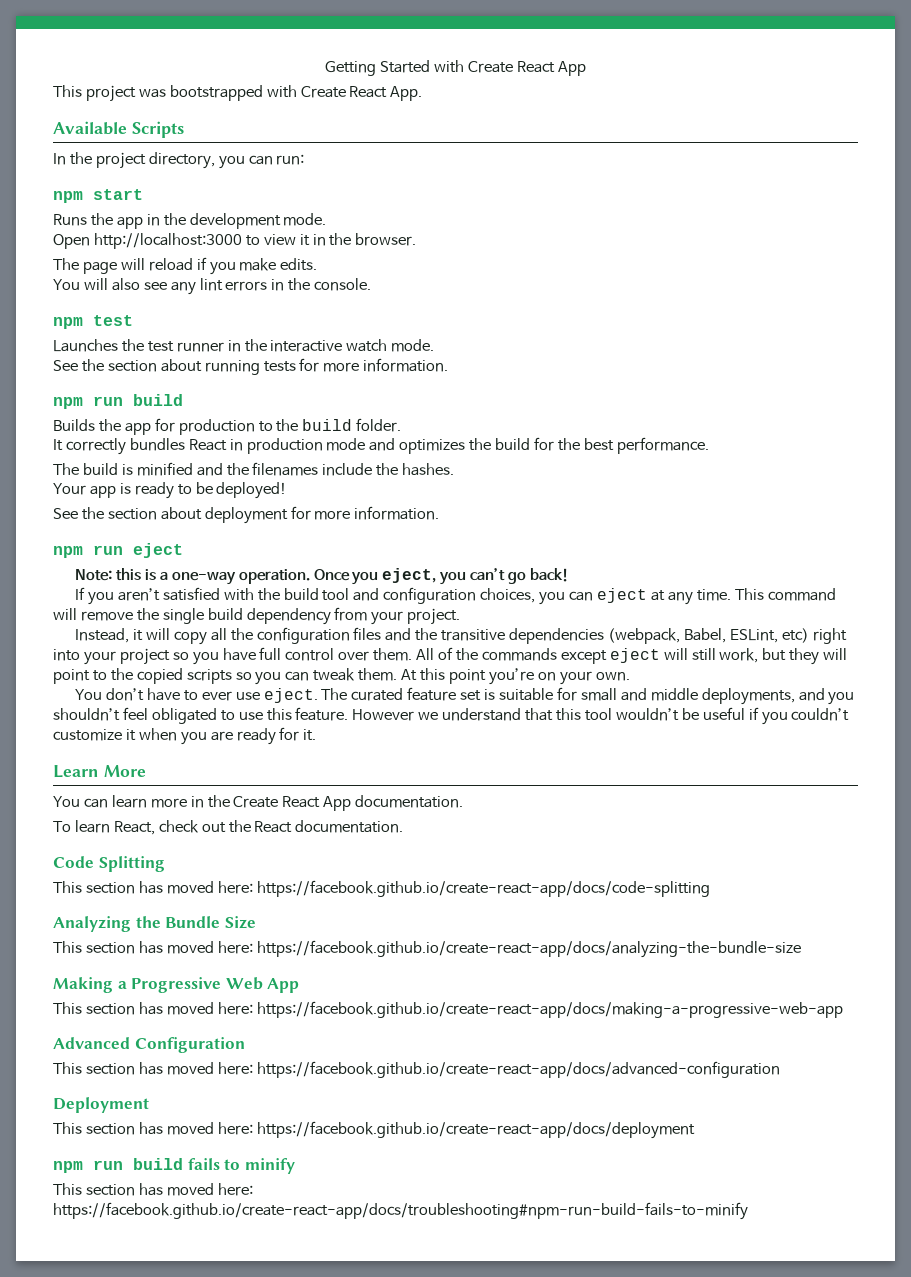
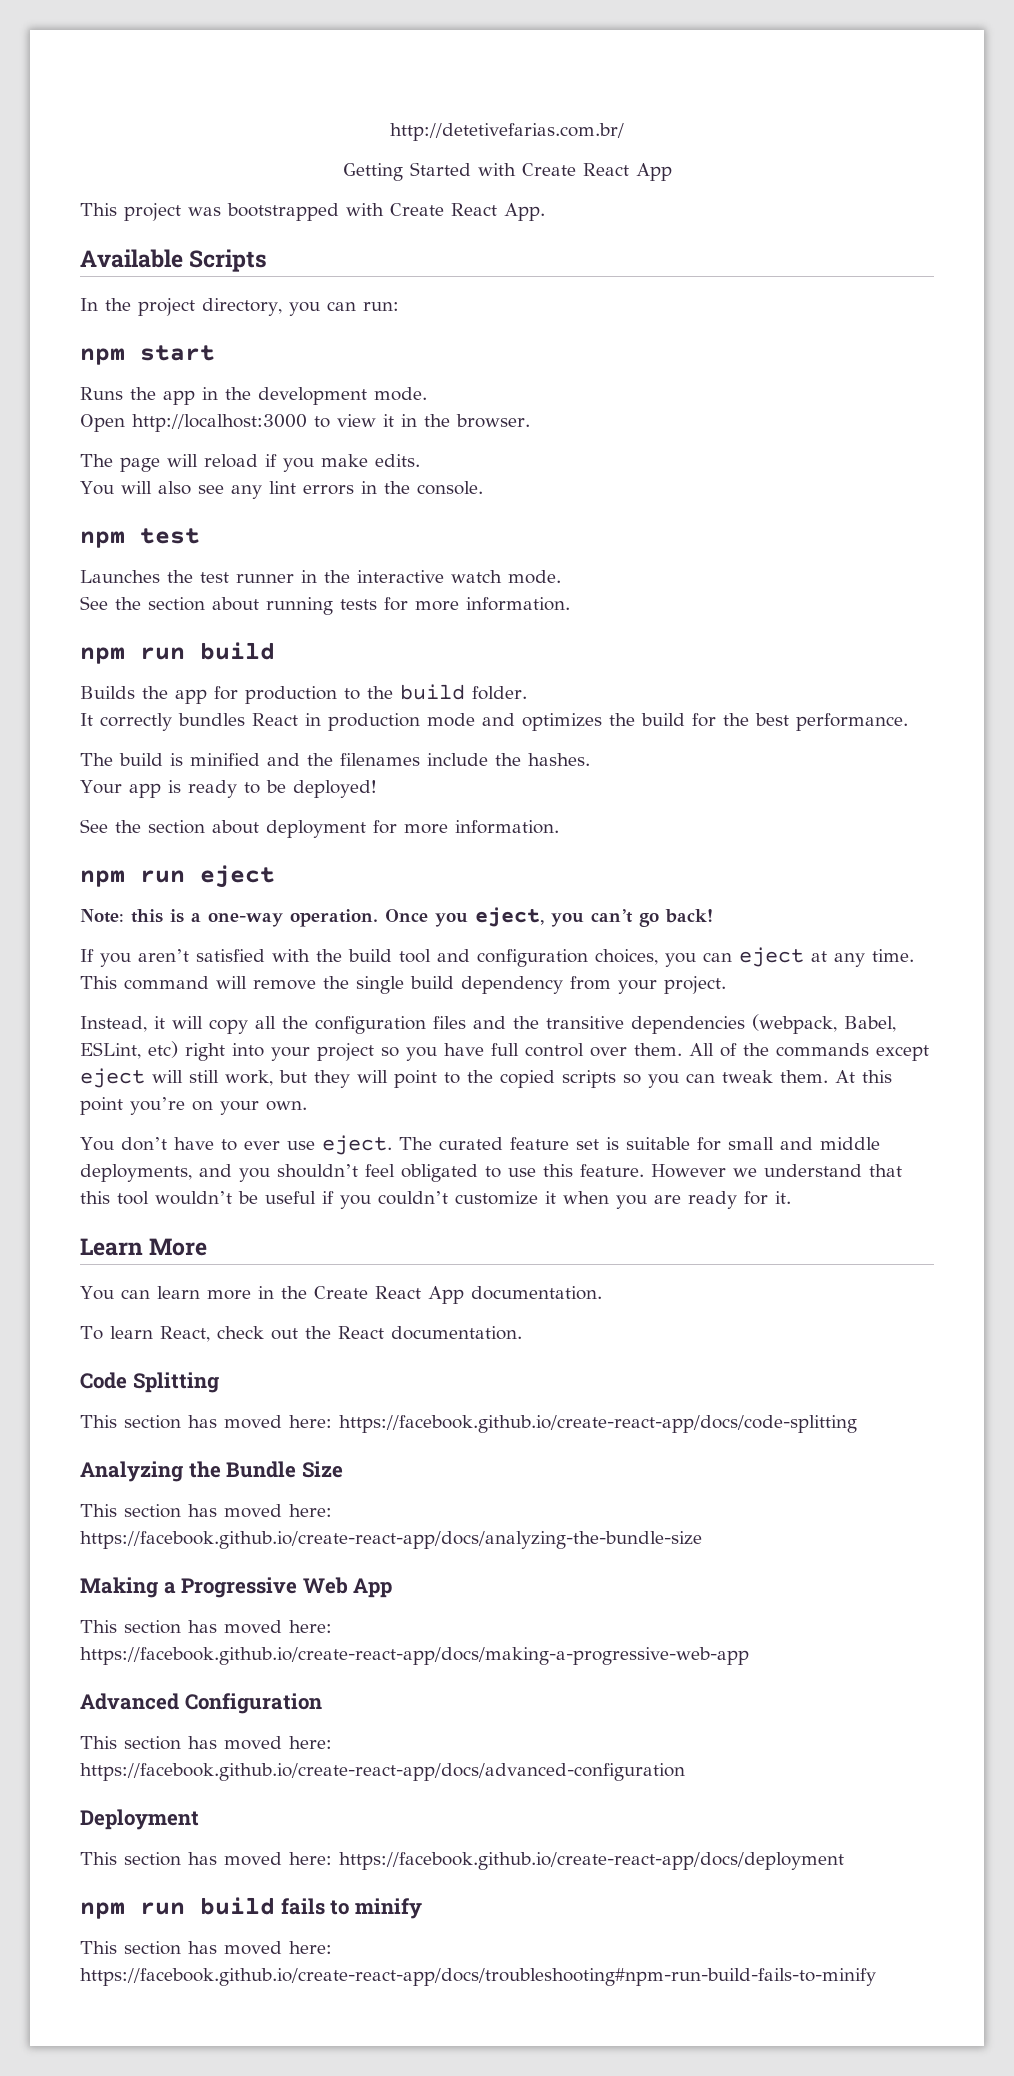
+ http://detetivefarias.com.br/

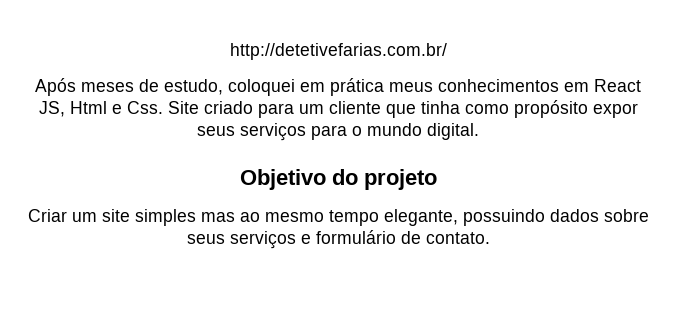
- Getting Started with Create React App
- This project was bootstrapped with Create React App.
- Available Scripts
- In the project directory, you can run:
- npm start
- Runs the app in the development mode.
- Open http://localhost:3000 to view it in the browser.
- The page will reload if you make edits.
- You will also see any lint errors in the console.
- npm test
- Launches the test runner in the interactive watch mode.
- See the section about running tests for more information.
- npm run build
- Builds the app for production to the build folder.
- It correctly bundles React in production mode and optimizes the build for the best performance.
- The build is minified and the filenames include the hashes.
- Your app is ready to be deployed!
- See the section about deployment for more information.
- npm run eject
- Note: this is a one-way operation. Once you eject, you can’t go back!
- If you aren’t satisfied with the build tool and configuration choices, you can eject at any time. This command will remove the single build dependency from your project.
- Instead, it will copy all the configuration files and the transitive dependencies (webpack, Babel, ESLint, etc) right into your project so you have full control over them. All of the commands except eject will still work, but they will point to the copied scripts so you can tweak them. At this point you’re on your own.
- You don’t have to ever use eject. The curated feature set is suitable for small and middle deployments, and you shouldn’t feel obligated to use this feature. However we understand that this tool wouldn’t be useful if you couldn’t customize it when you are ready for it.
- Learn More
- You can learn more in the Create React App documentation.
- To learn React, check out the React documentation.
- Code Splitting
- This section has moved here: https://facebook.github.io/create-react-app/docs/code-splitting
- Analyzing the Bundle Size
- This section has moved here: https://facebook.github.io/create-react-app/docs/analyzing-the-bundle-size
- Making a Progressive Web App
- This section has moved here: https://facebook.github.io/create-react-app/docs/making-a-progressive-web-app
- Advanced Configuration
- This section has moved here: https://facebook.github.io/create-react-app/docs/advanced-configuration
- Deployment
- This section has moved here: https://facebook.github.io/create-react-app/docs/deployment
- npm run build fails to minify
- This section has moved here: https://facebook.github.io/create-react-app/docs/troubleshooting#npm-run-build-fails-to-minify
+ Após meses de estudo, coloquei em prática meus conhecimentos em React JS, Html e Css. Site criado para um cliente que tinha como propósito expor seus serviços para o mundo digital.
+ Objetivo do projeto
+ Criar um site simples mas ao mesmo tempo elegante, possuindo dados sobre seus serviços e formulário de contato.

